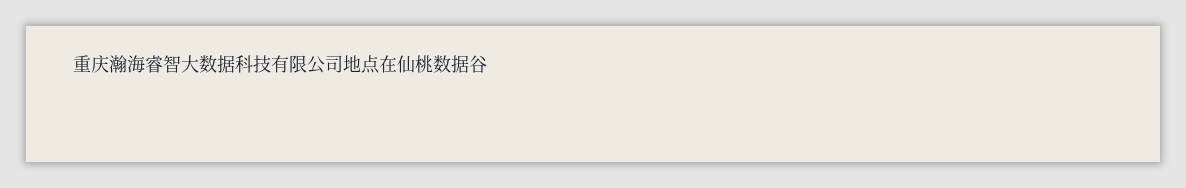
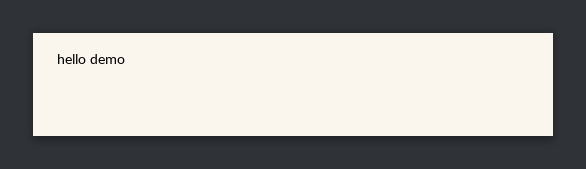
- 重庆瀚海睿智大数据科技有限公司地点在仙桃数据谷
+ hello demo

